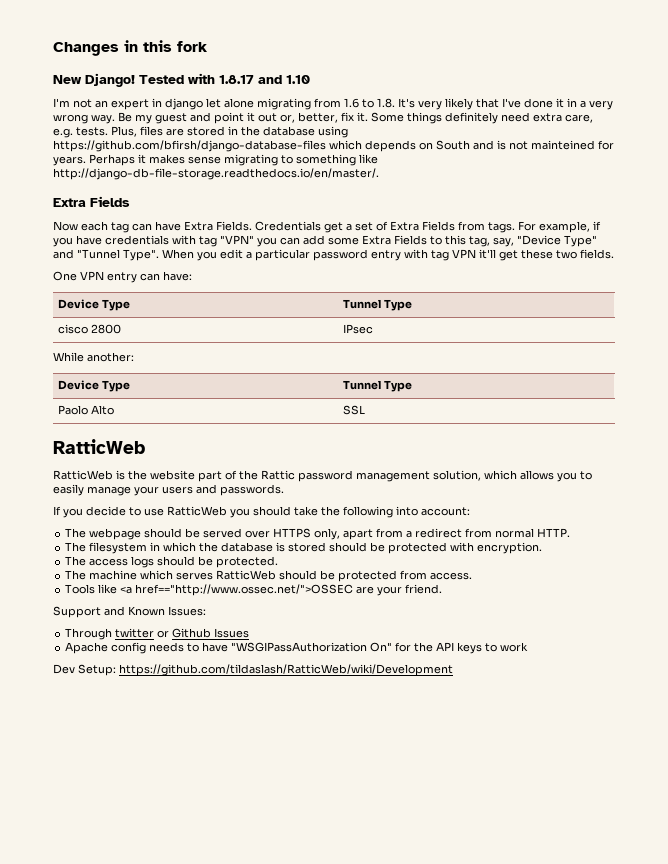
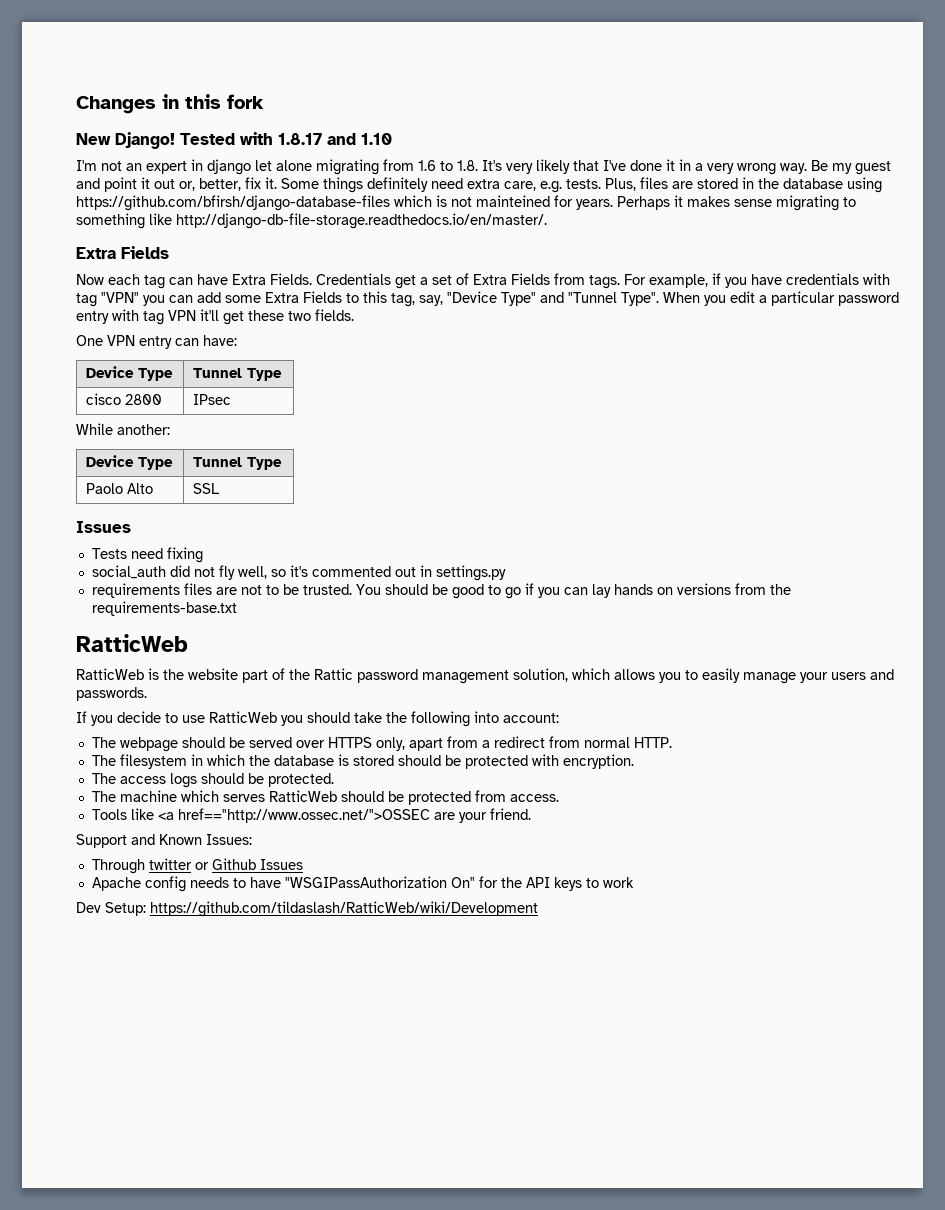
- Plus, files are stored in the database using https://github.com/bfirsh/django-database-files which depends on South and is not mainteined for years.
+ Plus, files are stored in the database using https://github.com/bfirsh/django-database-files which is not mainteined for years.
  Paolo Alto | SSL
+ Issues
+ Tests need fixing
+ social_auth did not fly well, so it's commented out in settings.py
+ requirements files are not to be trusted. You should be good to go if you can lay hands on versions from the requirements-base.txt

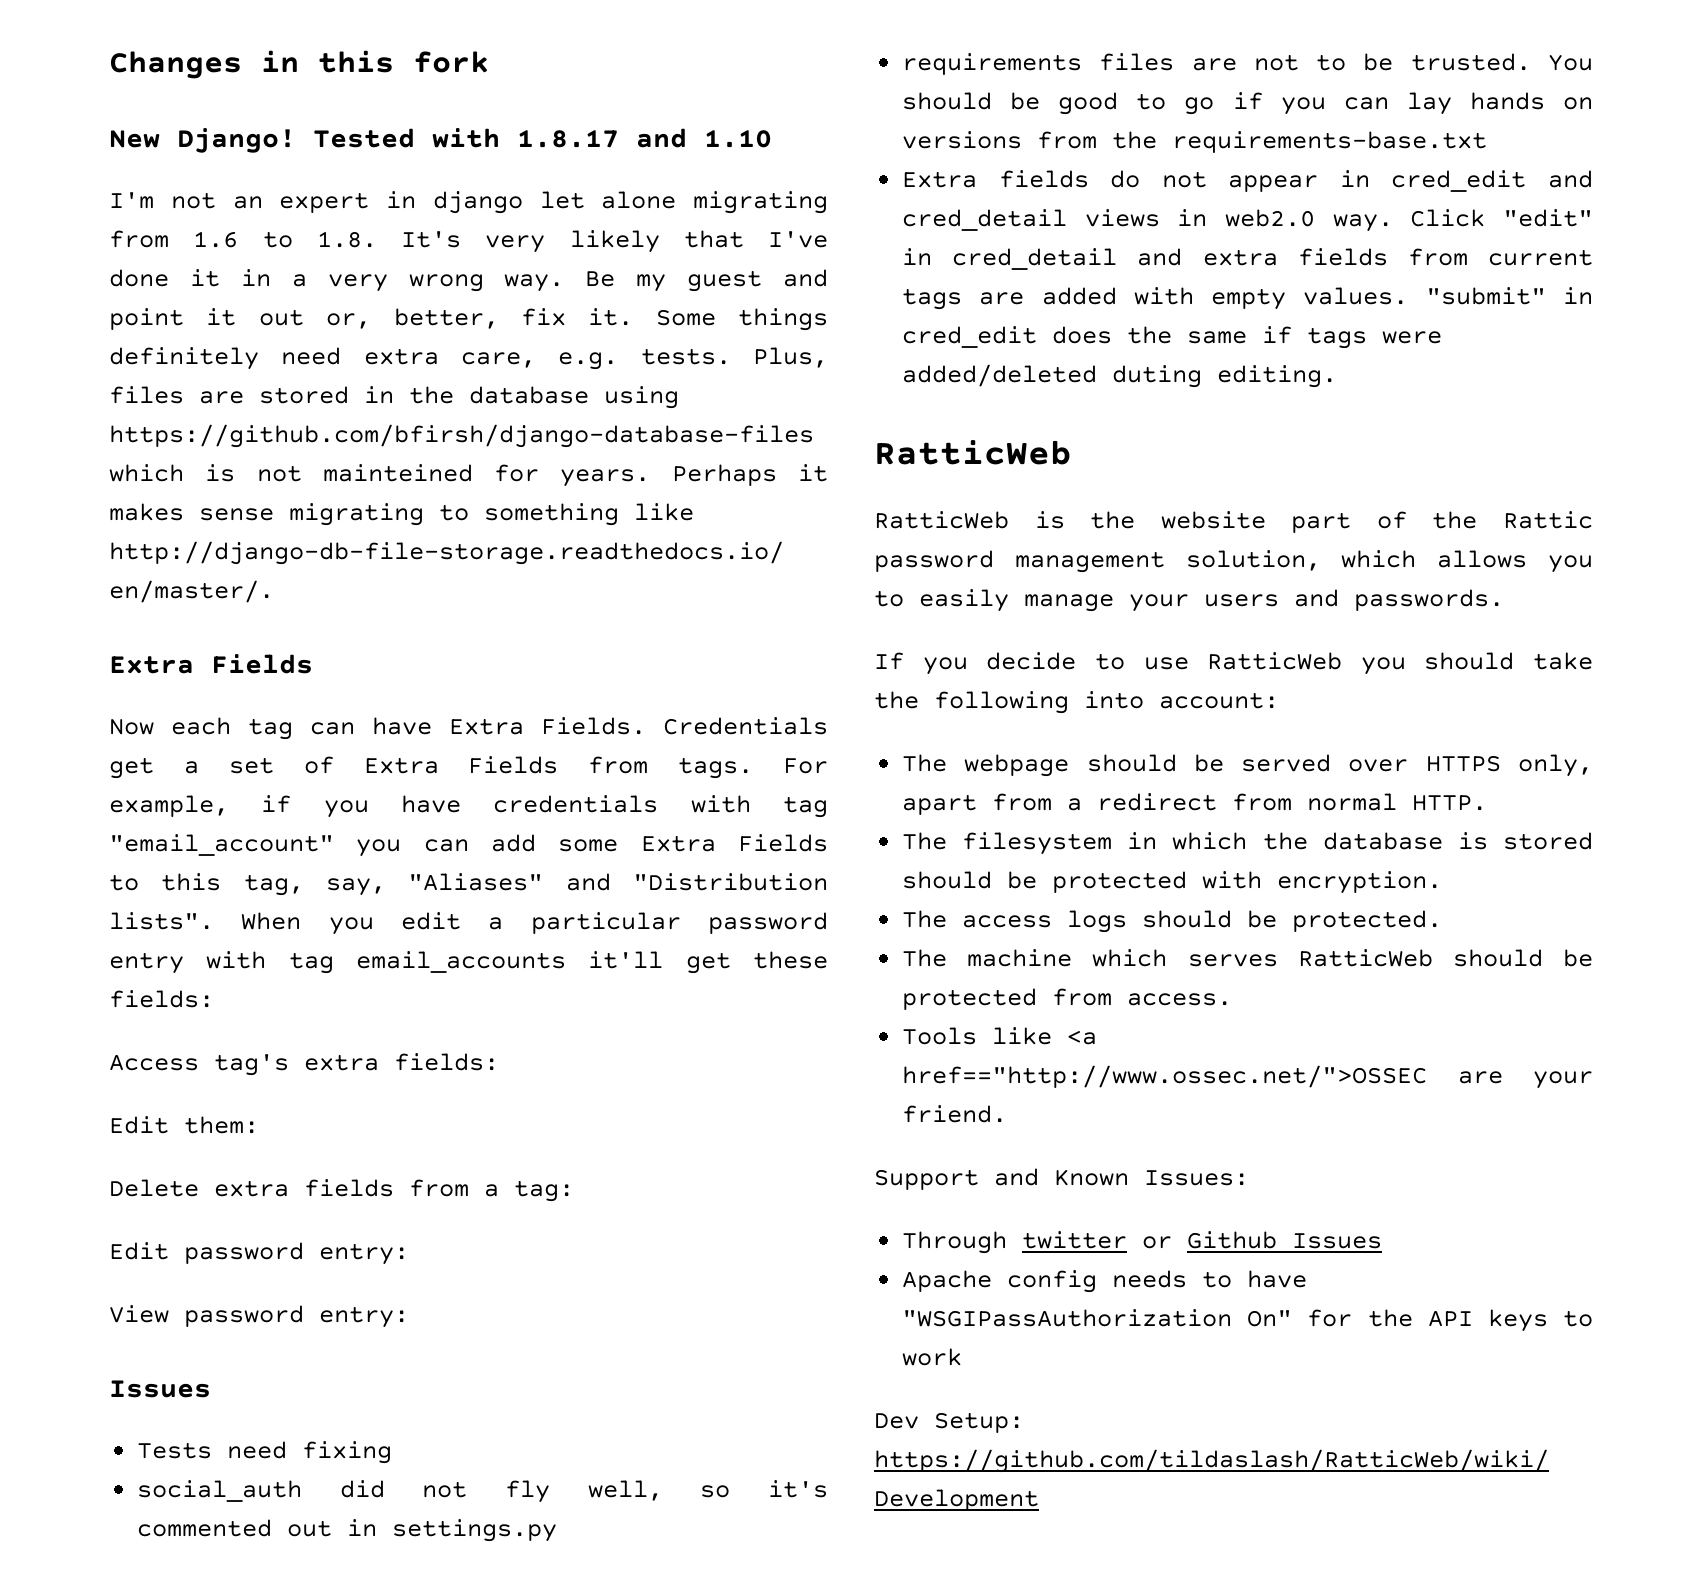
- For example, if you have credentials with tag "VPN" you can add some Extra Fields to this tag, say, "Device Type" and "Tunnel Type".
+ For example, if you have credentials with tag "email_account" you can add some Extra Fields to this tag, say, "Aliases" and "Distribution lists".
- When you edit a particular password entry with tag VPN it'll get these two fields.
- One VPN entry can have:
- Device Type | Tunnel Type
- cisco 2800 | IPsec
- While another:
- Device Type | Tunnel Type
- Paolo Alto | SSL
+ When you edit a particular password entry with tag email_accounts it'll get these fields:
+ Access tag's extra fields:
+ Edit them:
+ Delete extra fields from a tag:
+ Edit password entry:
+ View password entry:
+ Extra fields do not appear in cred_edit and cred_detail views in web2.0 way. Click "edit" in cred_detail and extra fields from current tags are added with empty values. "submit" in cred_edit does the same if tags were added/deleted duting editing.

